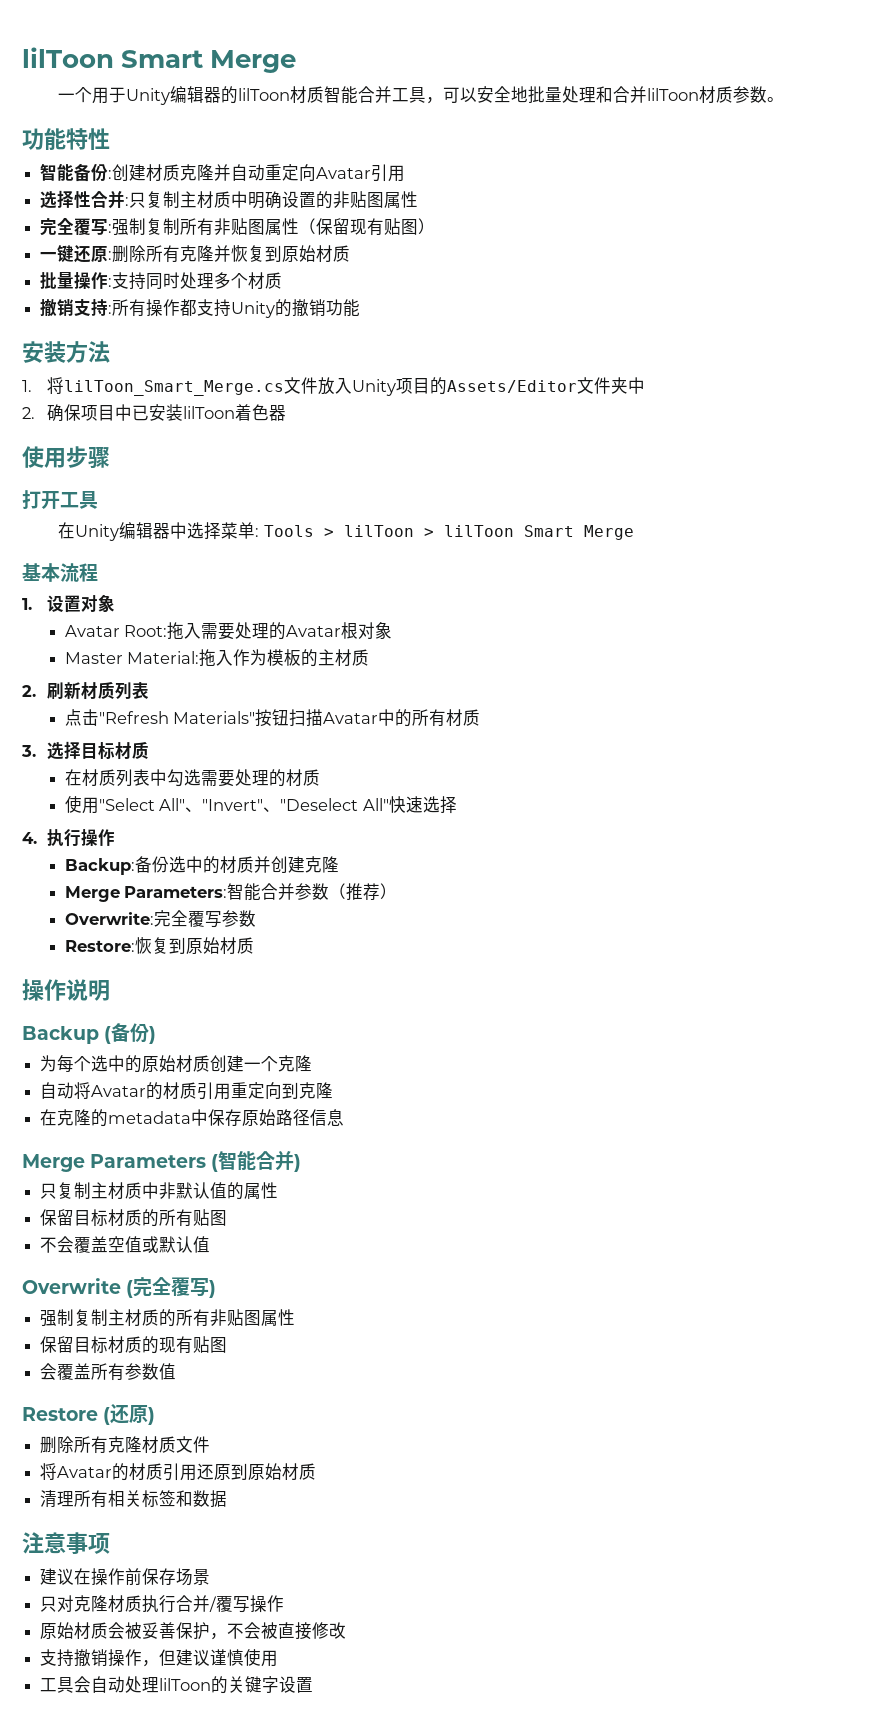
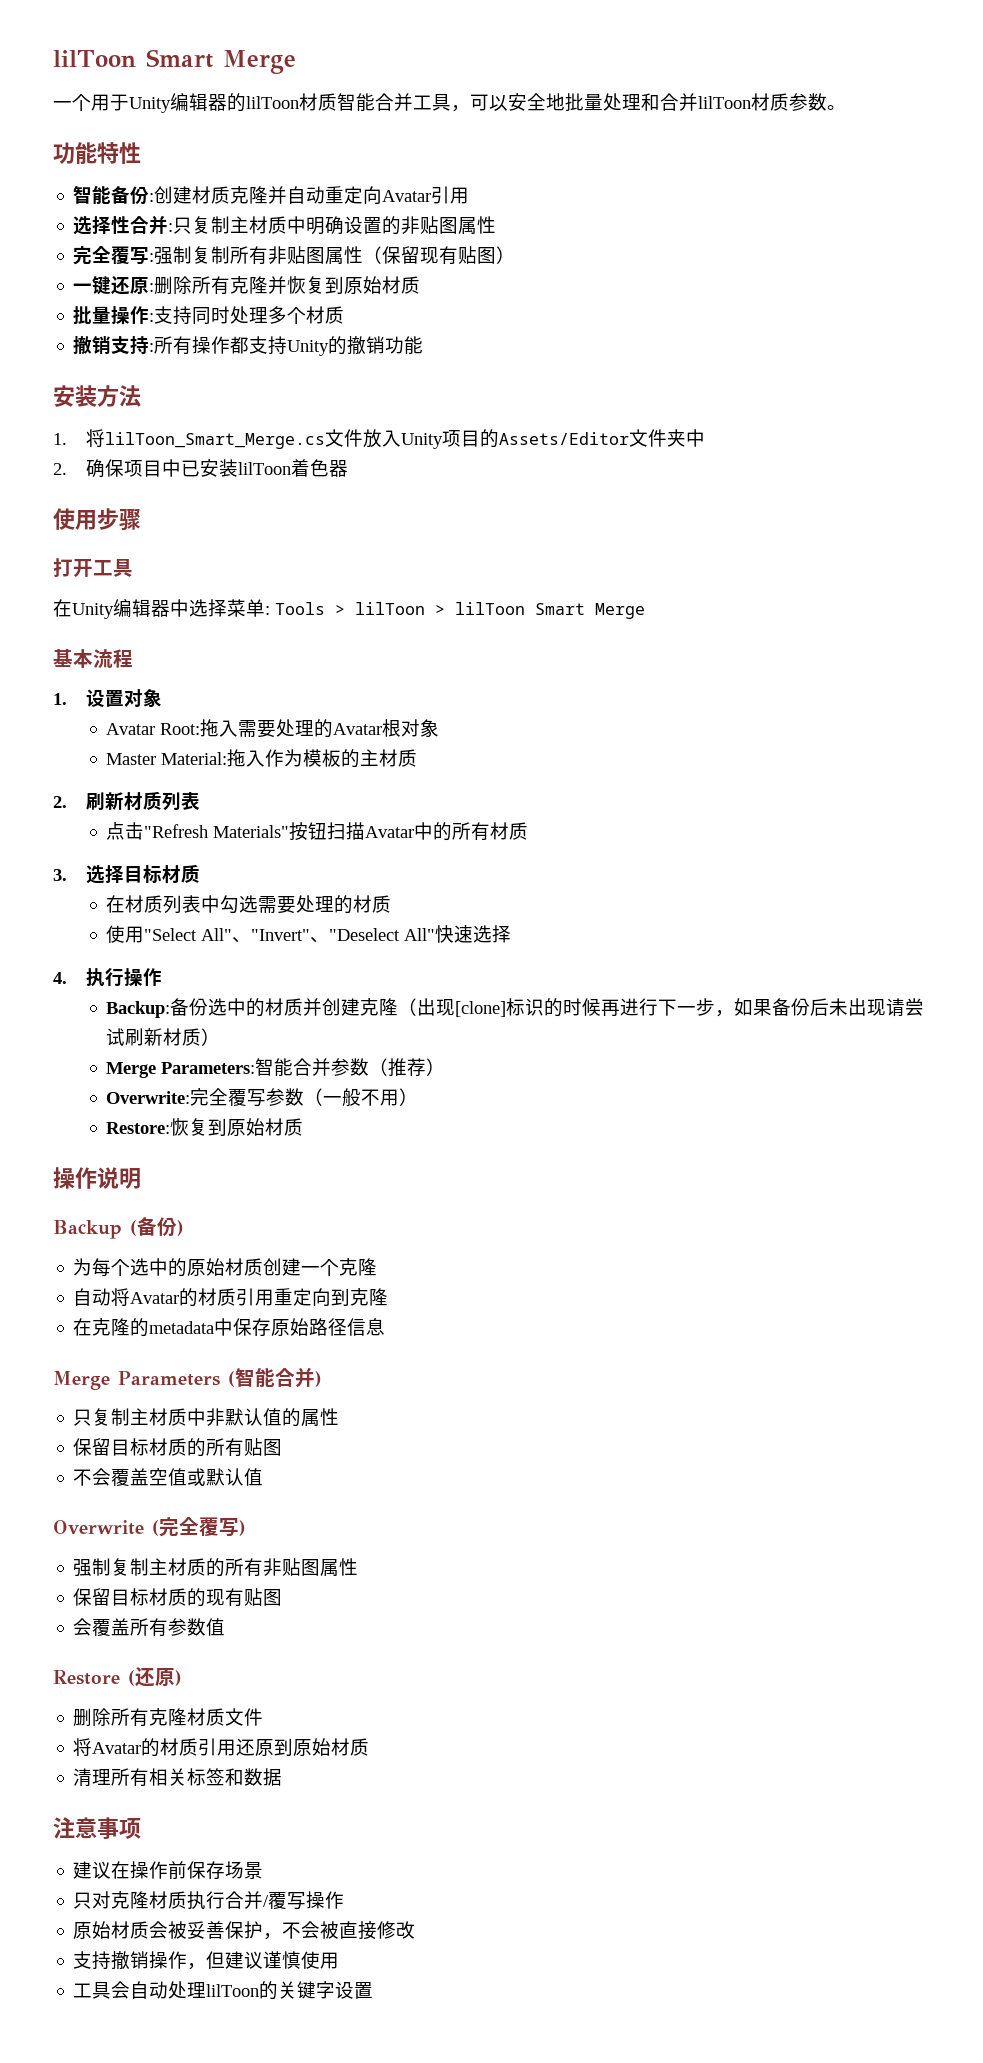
- Backup:备份选中的材质并创建克隆
+ Backup:备份选中的材质并创建克隆（出现[clone]标识的时候再进行下一步，如果备份后未出现请尝试刷新材质）
- Overwrite:完全覆写参数
+ Overwrite:完全覆写参数（一般不用）

